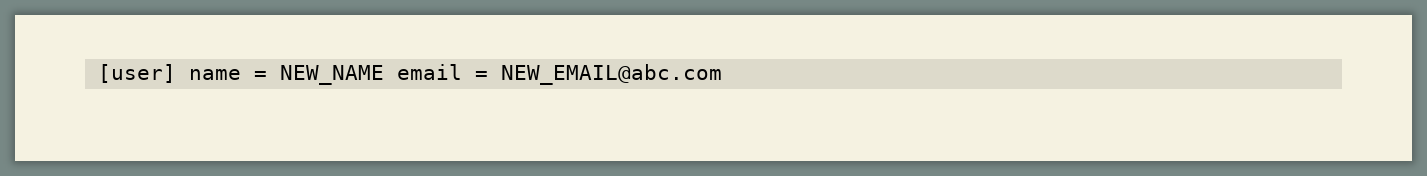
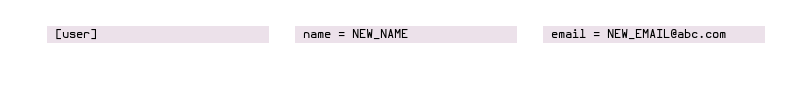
- [user] name = NEW_NAME email = NEW_EMAIL@abc.com
+ [user]
+ name = NEW_NAME
+ email = NEW_EMAIL@abc.com

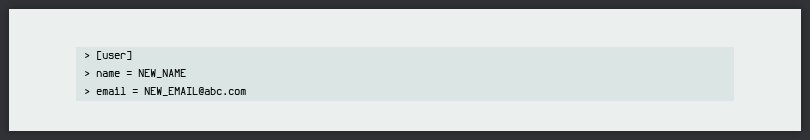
- [user]
+ > [user]
- name = NEW_NAME
+ > name = NEW_NAME
- email = NEW_EMAIL@abc.com
+ > email = NEW_EMAIL@abc.com

